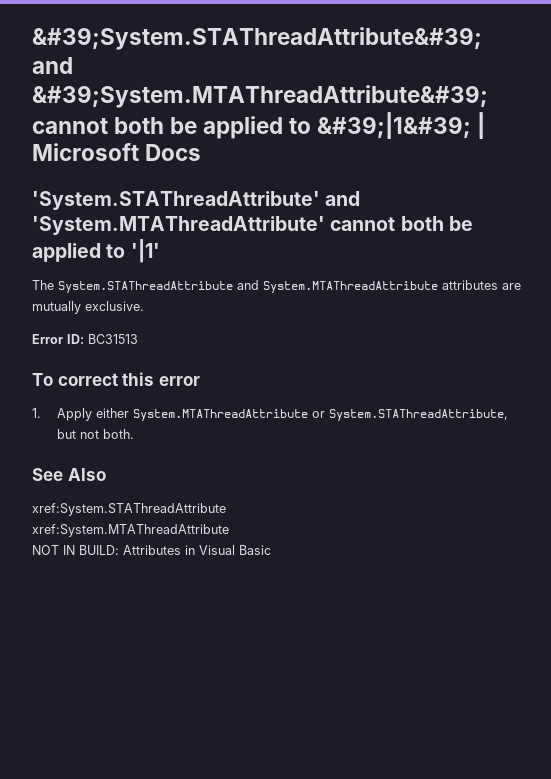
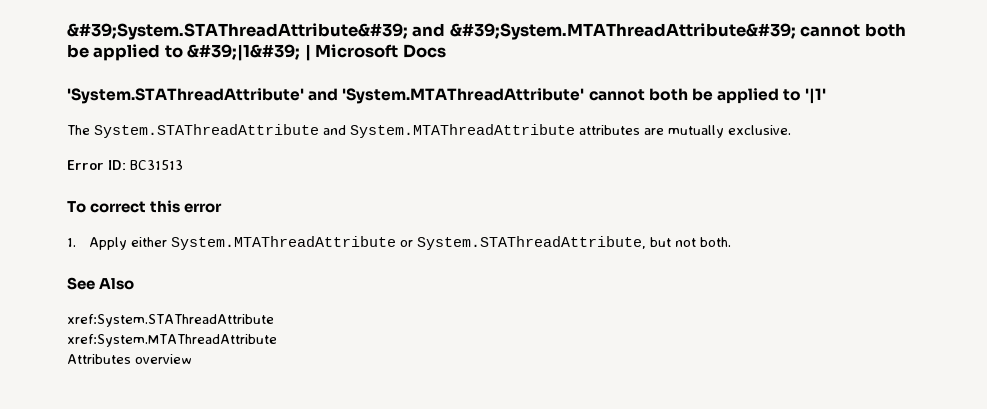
- NOT IN BUILD: Attributes in Visual Basic
+ Attributes overview

